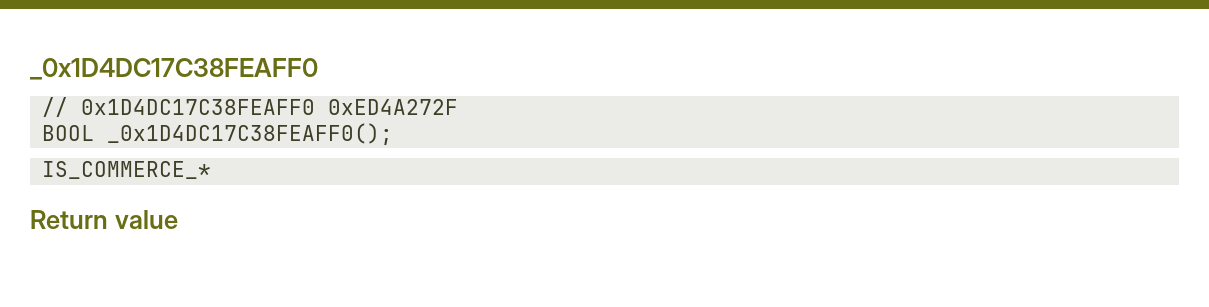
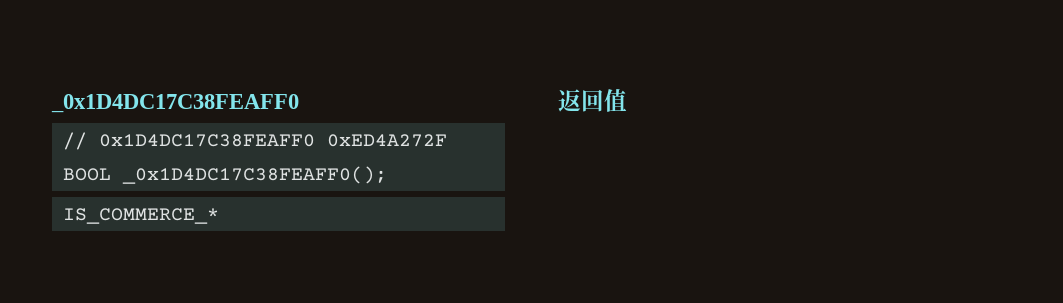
- Return value
+ 返回值

